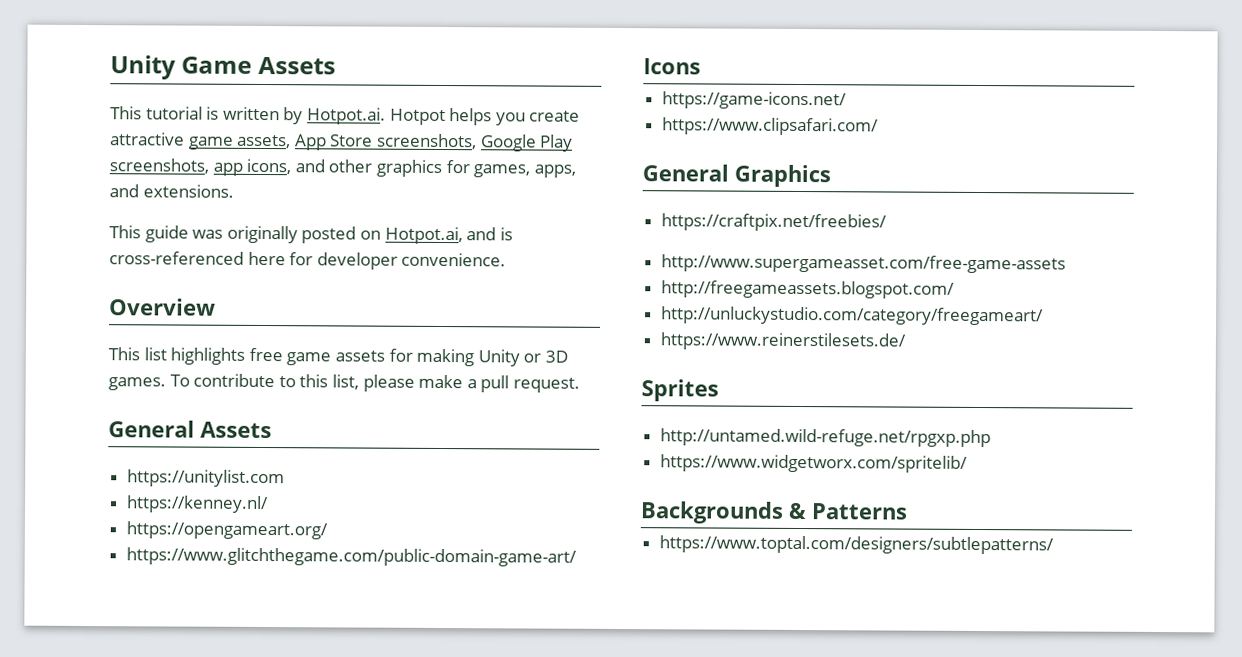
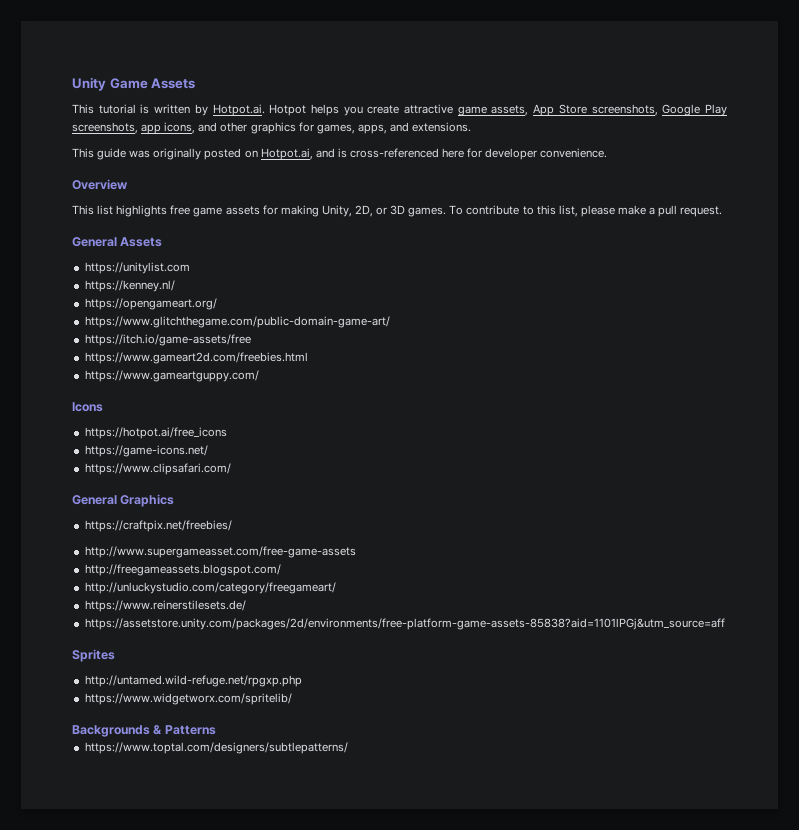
- This list highlights free game assets for making Unity or 3D games.
+ This list highlights free game assets for making Unity, 2D, or 3D games.
+ https://itch.io/game-assets/free
+ https://www.gameart2d.com/freebies.html
+ https://www.gameartguppy.com/
+ https://hotpot.ai/free_icons
+ https://assetstore.unity.com/packages/2d/environments/free-platform-game-assets-85838?aid=1101lPGj&utm_source=aff

